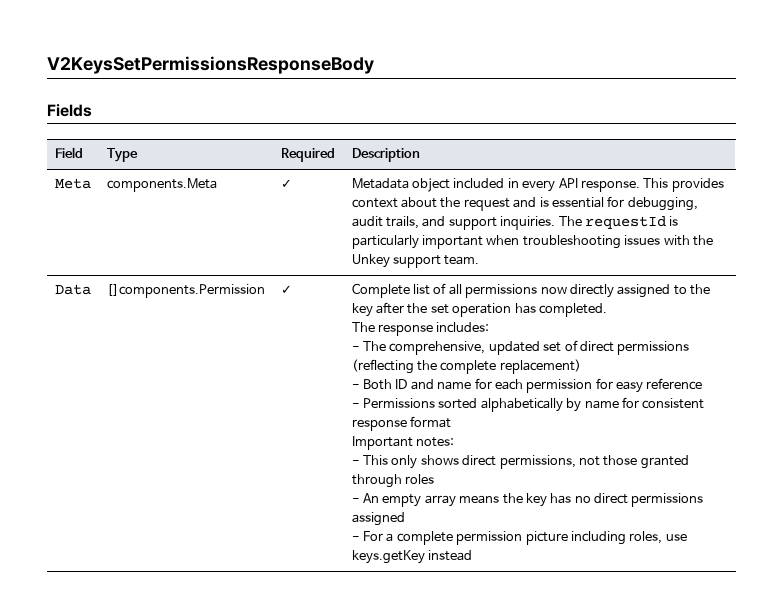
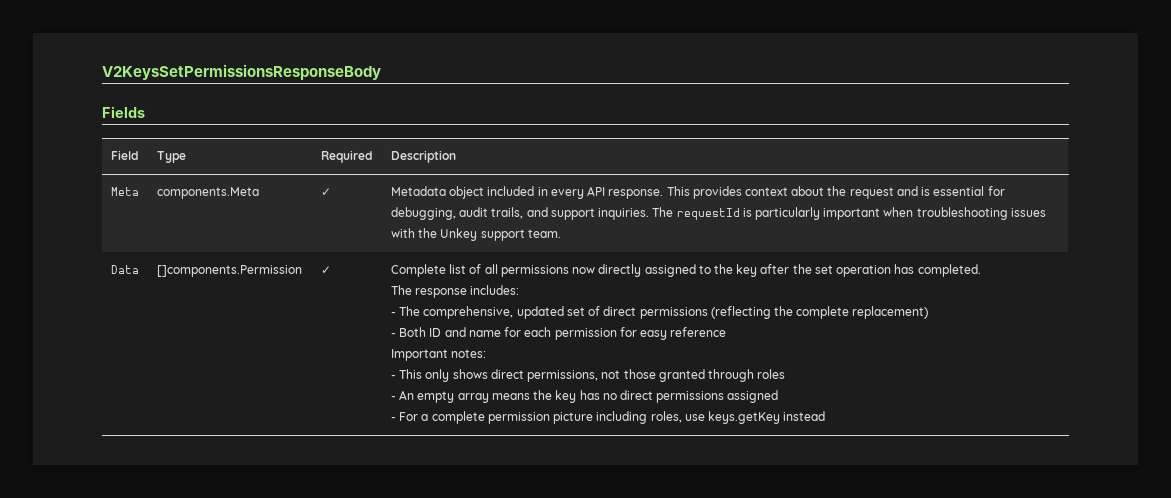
- - Permissions sorted alphabetically by name for consistent response format

